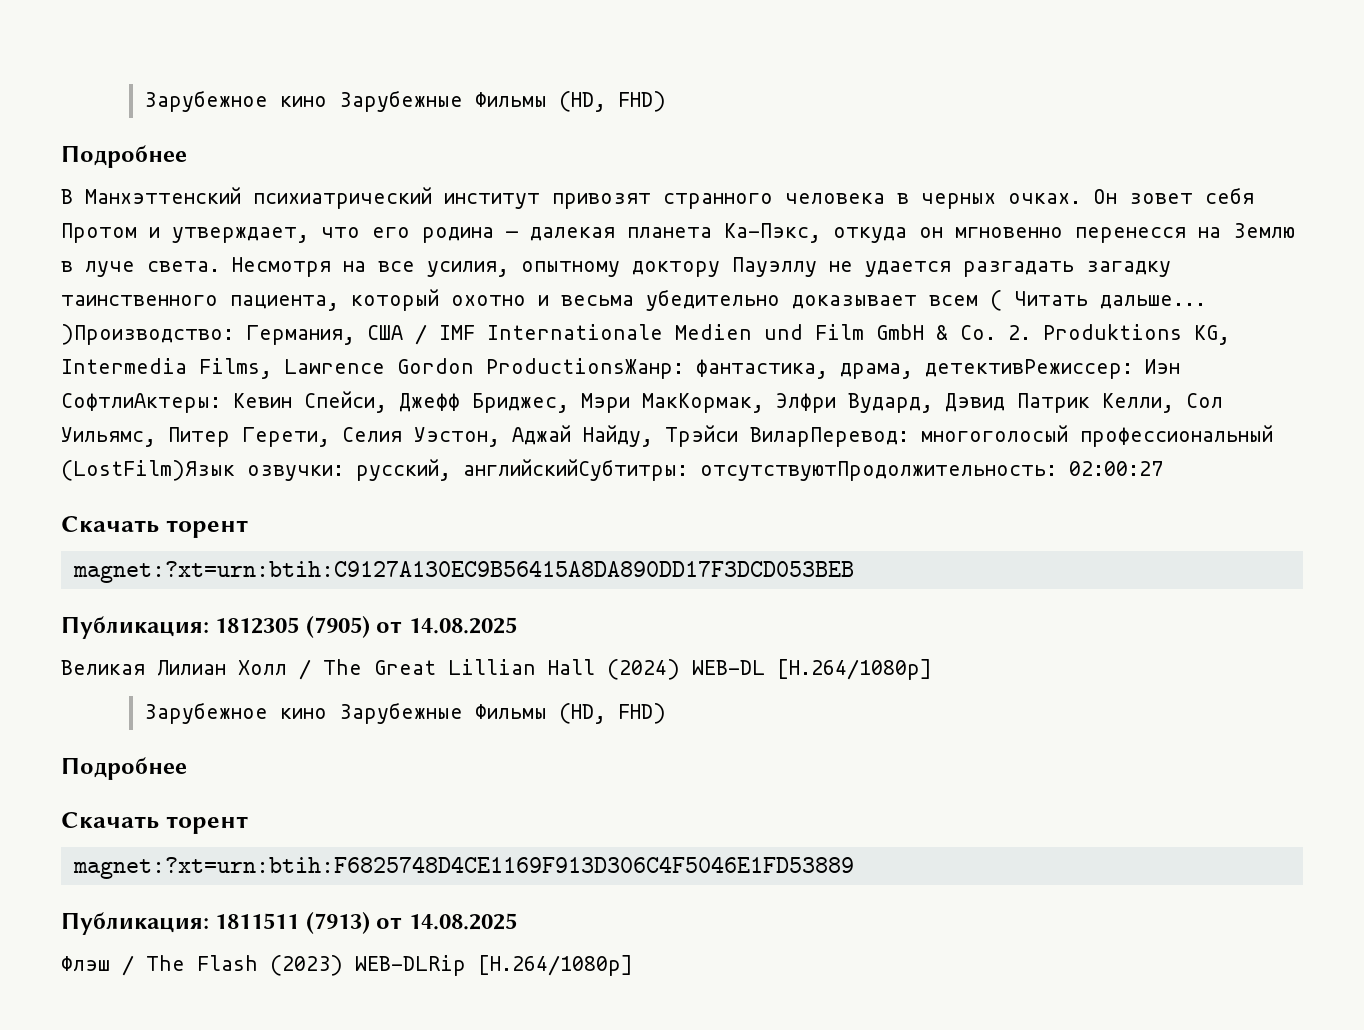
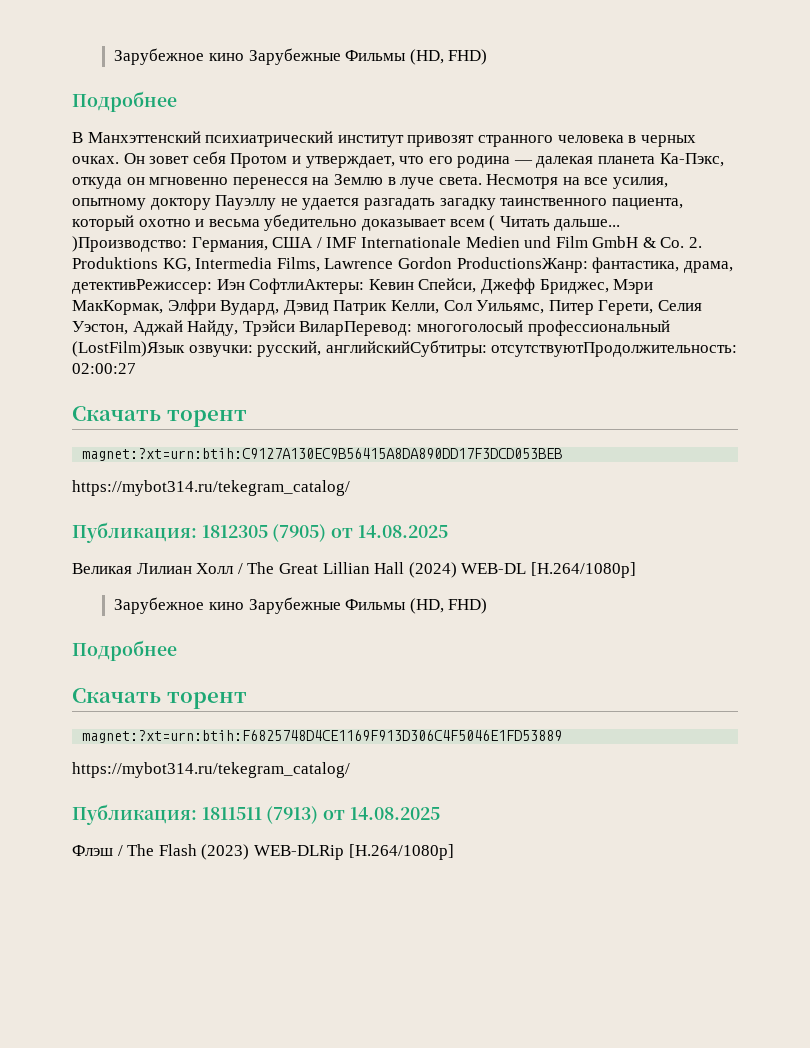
  magnet:?xt=urn:btih:C9127A130EC9B56415A8DA890DD17F3DCD053BEB
+ https://mybot314.ru/tekegram_catalog/
  magnet:?xt=urn:btih:F6825748D4CE1169F913D306C4F5046E1FD53889
+ https://mybot314.ru/tekegram_catalog/

